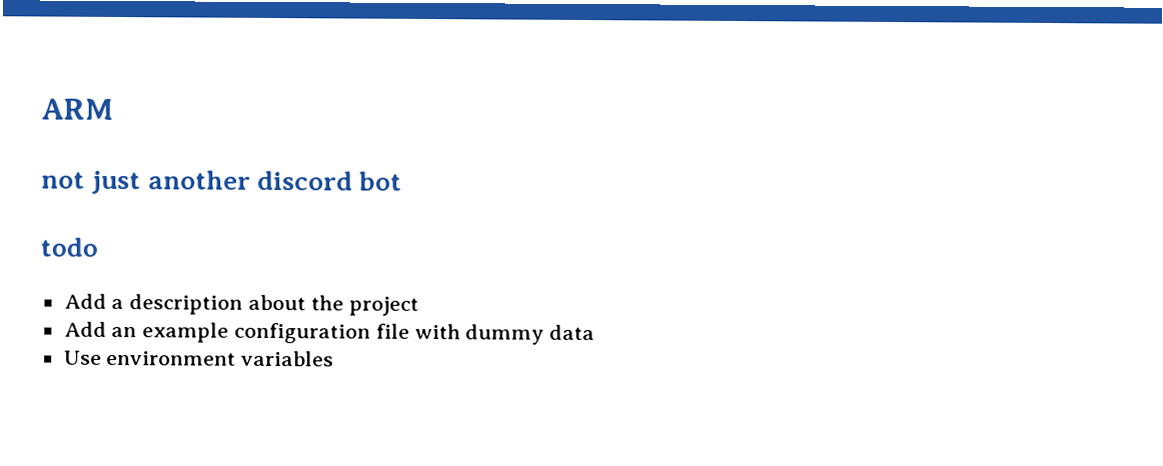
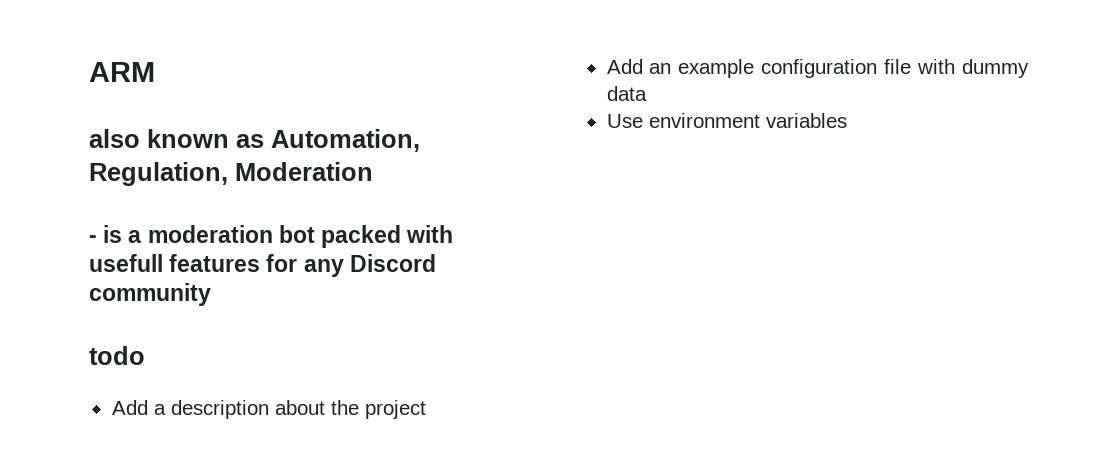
- not just another discord bot
+ also known as Automation, Regulation, Moderation
+ - is a moderation bot packed with usefull features for any Discord community

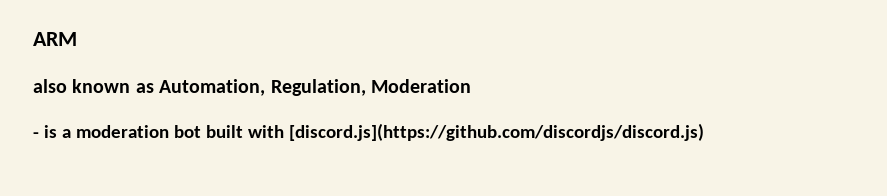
- - is a moderation bot packed with usefull features for any Discord community
- todo
- Add a description about the project
- Add an example configuration file with dummy data
- Use environment variables
+ - is a moderation bot built with [discord.js](https://github.com/discordjs/discord.js)

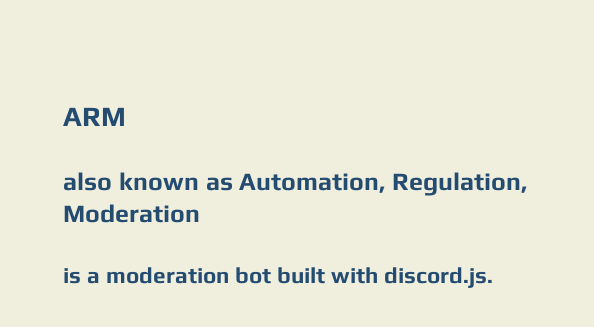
- - is a moderation bot built with [discord.js](https://github.com/discordjs/discord.js)
+ is a moderation bot built with discord.js.

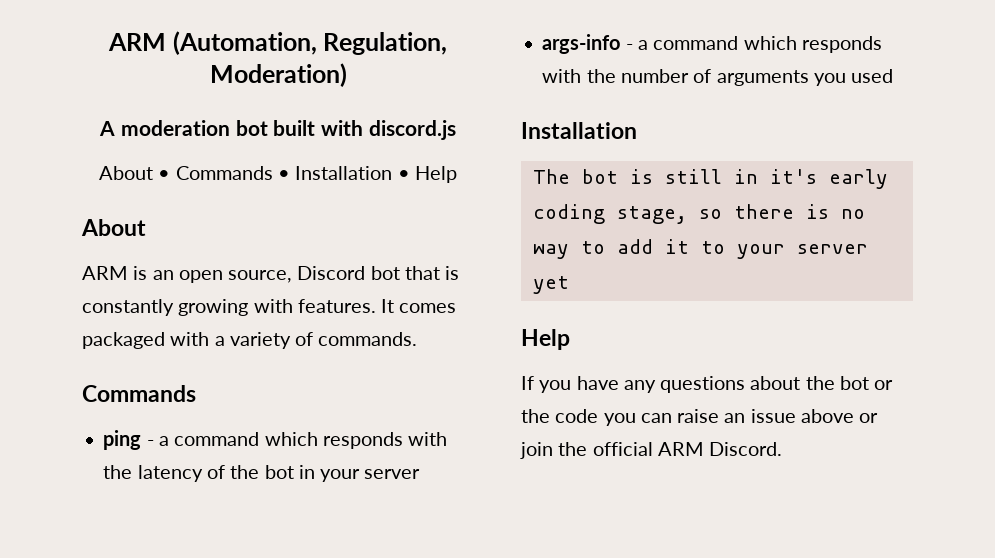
- ARM
- also known as Automation, Regulation, Moderation
- is a moderation bot built with discord.js.
+ ARM (Automation, Regulation, Moderation)
+ A moderation bot built with discord.js
+ About • Commands • Installation • Help
+ About
+ ARM is an open source, Discord bot that is constantly growing with features. It comes packaged with a variety of commands.
+ Commands
+ ping - a command which responds with the latency of the bot in your server
+ args-info - a command which responds with the number of arguments you used
+ Installation
+ The bot is still in it's early coding stage, so there is no way to add it to your server yet
+ Help
+ If you have any questions about the bot or the code you can raise an issue above or join the official ARM Discord.

